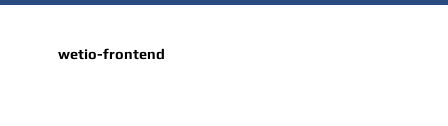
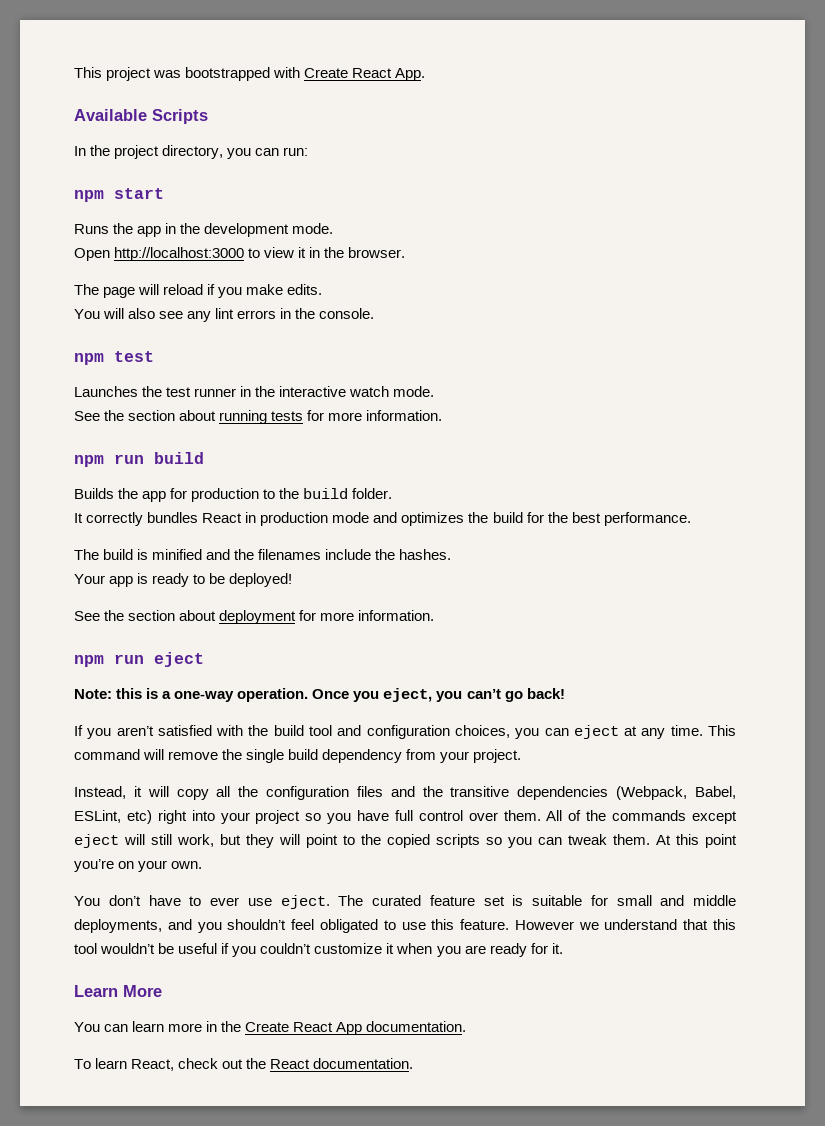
- wetio-frontend
+ This project was bootstrapped with Create React App.
+ Available Scripts
+ In the project directory, you can run:
+ npm start
+ Runs the app in the development mode.
+ Open http://localhost:3000 to view it in the browser.
+ The page will reload if you make edits.
+ You will also see any lint errors in the console.
+ npm test
+ Launches the test runner in the interactive watch mode.
+ See the section about running tests for more information.
+ npm run build
+ Builds the app for production to the build folder.
+ It correctly bundles React in production mode and optimizes the build for the best performance.
+ The build is minified and the filenames include the hashes.
+ Your app is ready to be deployed!
+ See the section about deployment for more information.
+ npm run eject
+ Note: this is a one-way operation. Once you eject, you can’t go back!
+ If you aren’t satisfied with the build tool and configuration choices, you can eject at any time. This command will remove the single build dependency from your project.
+ Instead, it will copy all the configuration files and the transitive dependencies (Webpack, Babel, ESLint, etc) right into your project so you have full control over them. All of the commands except eject will still work, but they will point to the copied scripts so you can tweak them. At this point you’re on your own.
+ You don’t have to ever use eject. The curated feature set is suitable for small and middle deployments, and you shouldn’t feel obligated to use this feature. However we understand that this tool wouldn’t be useful if you couldn’t customize it when you are ready for it.
+ Learn More
+ You can learn more in the Create React App documentation.
+ To learn React, check out the React documentation.

